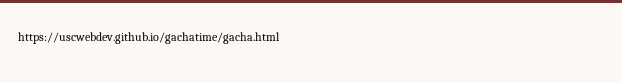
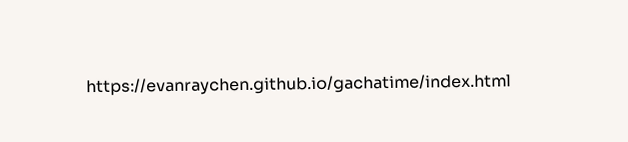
- https://uscwebdev.github.io/gachatime/gacha.html
+ https://evanraychen.github.io/gachatime/index.html

